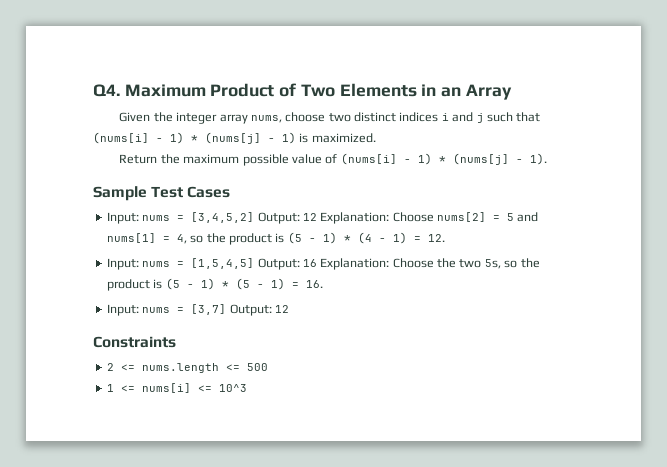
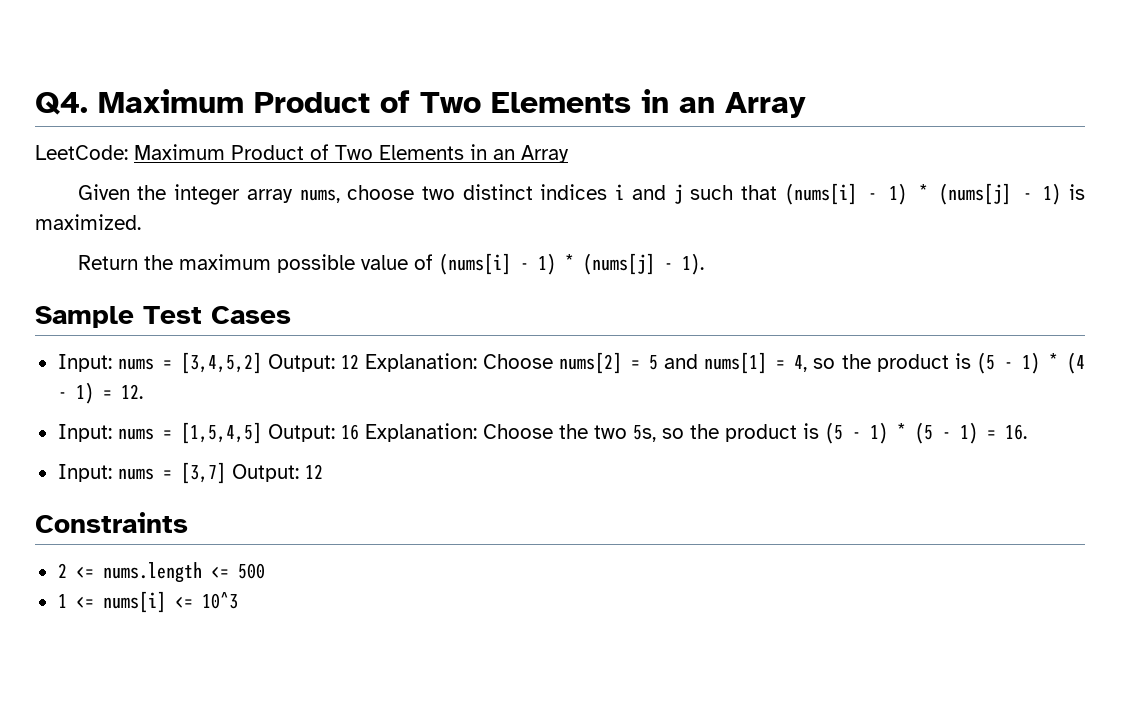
+ LeetCode: Maximum Product of Two Elements in an Array

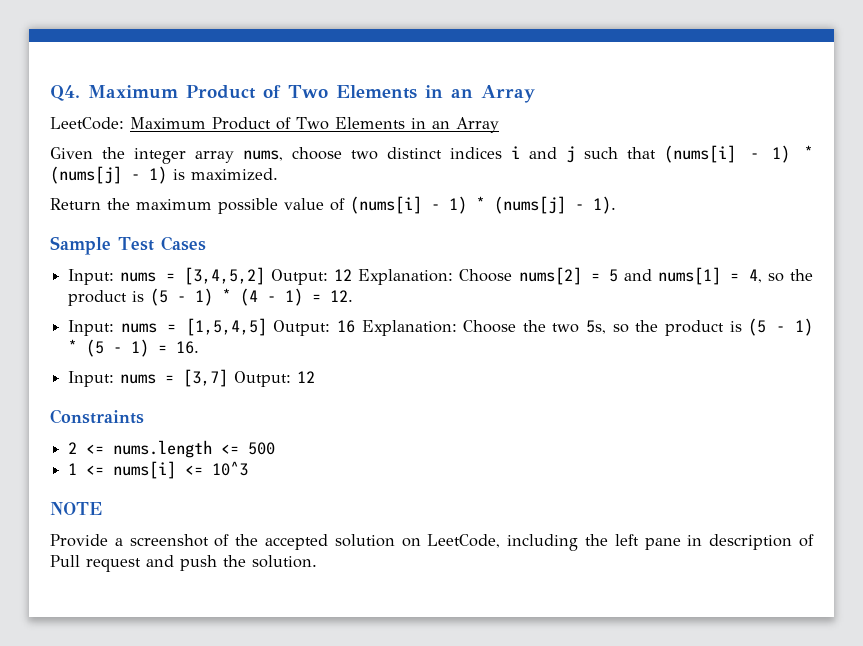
+ NOTE
+ Provide a screenshot of the accepted solution on LeetCode, including the left pane in description of Pull request and push the solution.

